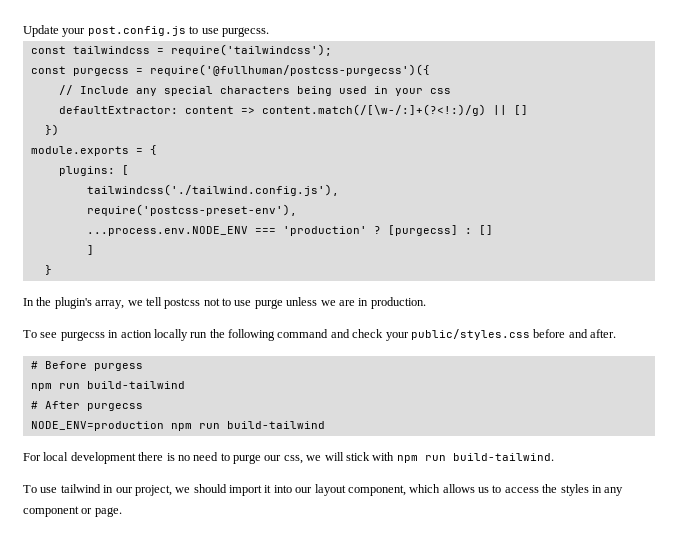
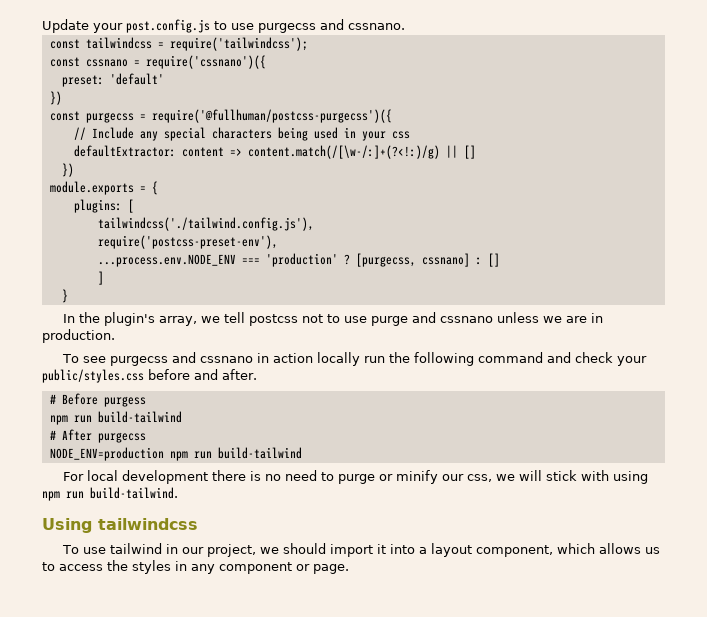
- Update your post.config.js to use purgecss.
+ Update your post.config.js to use purgecss and cssnano.
+ const cssnano = require('cssnano')({
+ preset: 'default'
+ })
- [purgecss] : []
+ [purgecss, cssnano] : []
- In the plugin's array, we tell postcss not to use purge unless we are in production.
+ In the plugin's array, we tell postcss not to use purge and cssnano unless we are in production.
- To see purgecss in action locally run the following command and check your public/styles.css before and after.
+ To see purgecss and cssnano in action locally run the following command and check your public/styles.css before and after.
- For local development there is no need to purge our css, we will stick with npm run build-tailwind.
+ For local development there is no need to purge or minify our css, we will stick with using npm run build-tailwind.
+ Using tailwindcss
- To use tailwind in our project, we should import it into our layout component, which allows us to access the styles in any component or page.
+ To use tailwind in our project, we should import it into a layout component, which allows us to access the styles in any component or page.

